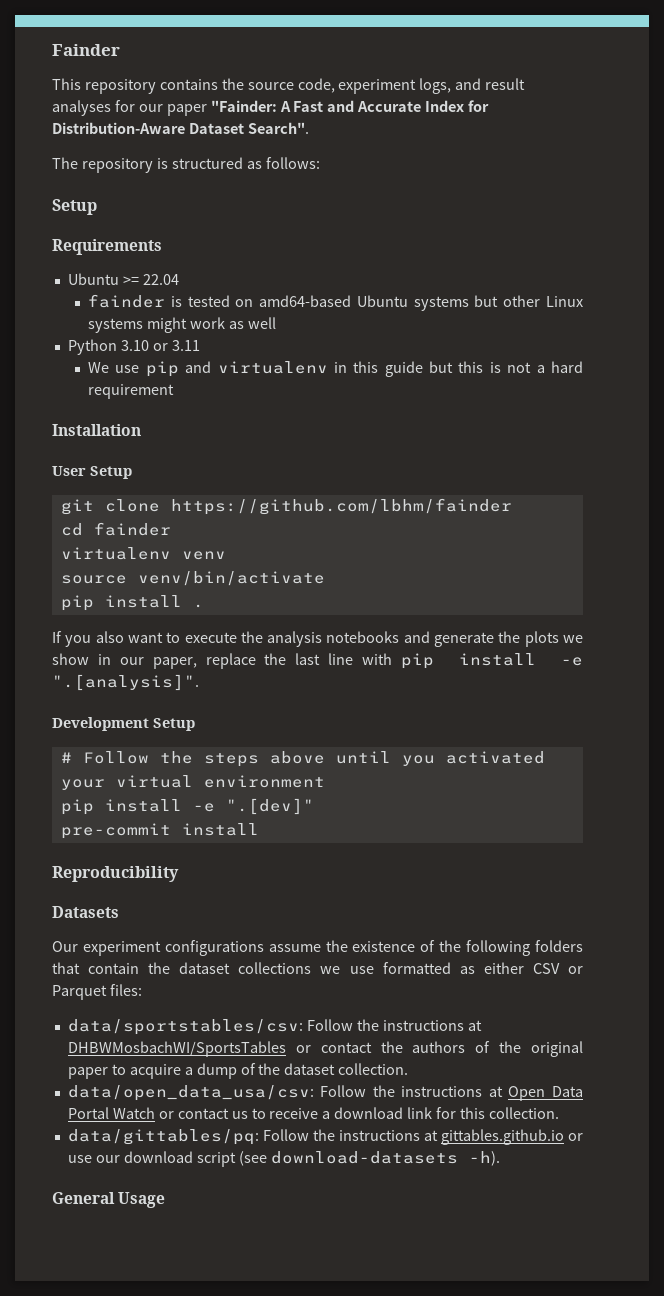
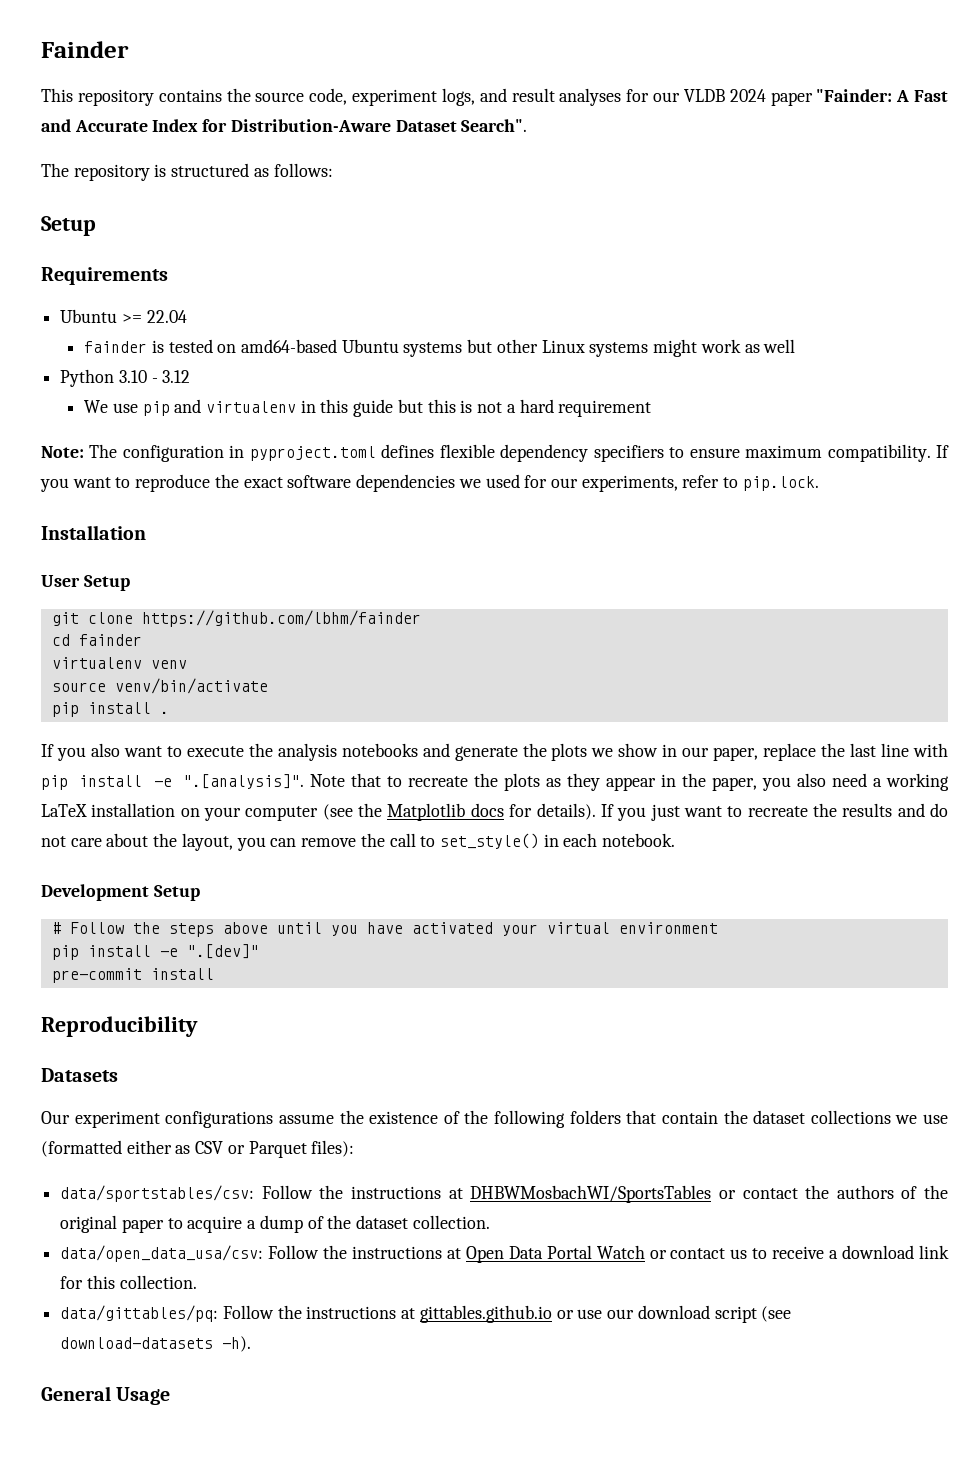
- This repository contains the source code, experiment logs, and result analyses for our paper "Fainder: A Fast and Accurate Index for Distribution-Aware Dataset Search".
+ This repository contains the source code, experiment logs, and result analyses for our VLDB 2024 paper "Fainder: A Fast and Accurate Index for Distribution-Aware Dataset Search".
- Python 3.10 or 3.11
+ Python 3.10 - 3.12
+ Note: The configuration in pyproject.toml defines flexible dependency specifiers to ensure maximum compatibility. If you want to reproduce the exact software dependencies we used for our experiments, refer to pip.lock.
- If you also want to execute the analysis notebooks and generate the plots we show in our paper, replace the last line with pip install -e ".[analysis]".
+ If you also want to execute the analysis notebooks and generate the plots we show in our paper, replace the last line with pip install -e ".[analysis]". Note that to recreate the plots as they appear in the paper, you also need a working LaTeX installation on your computer (see the Matplotlib docs for details). If you just want to recreate the results and do not care about the layout, you can remove the call to set_style() in each notebook.
- # Follow the steps above until you activated your virtual environment
+ # Follow the steps above until you have activated your virtual environment
- Our experiment configurations assume the existence of the following folders that contain the dataset collections we use formatted as either CSV or Parquet files:
+ Our experiment configurations assume the existence of the following folders that contain the dataset collections we use (formatted either as CSV or Parquet files):

